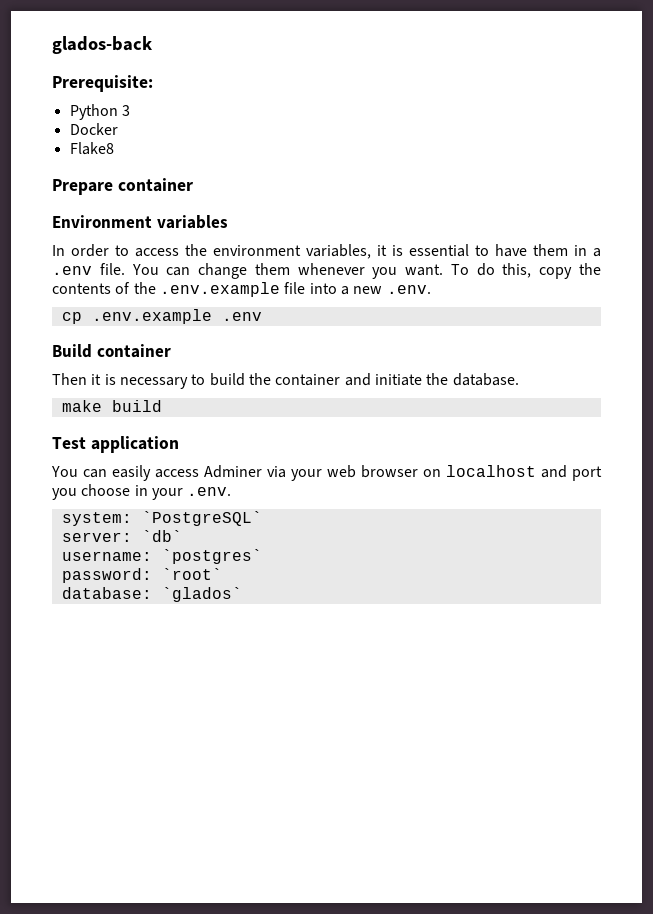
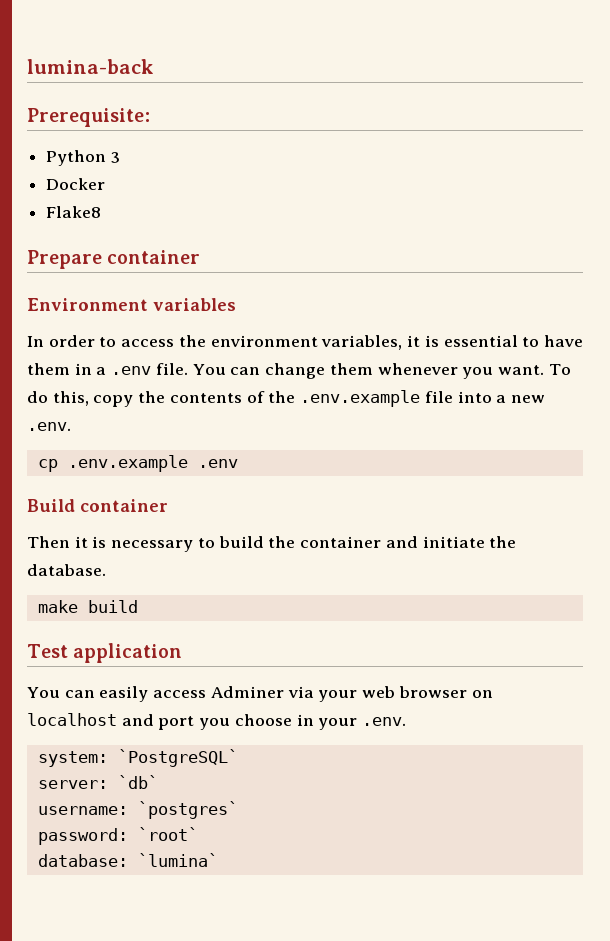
- glados-back
+ lumina-back
- database: `glados`
+ database: `lumina`

